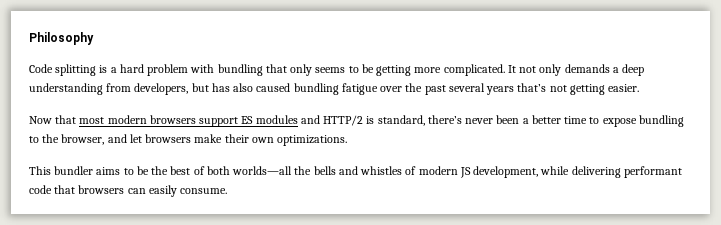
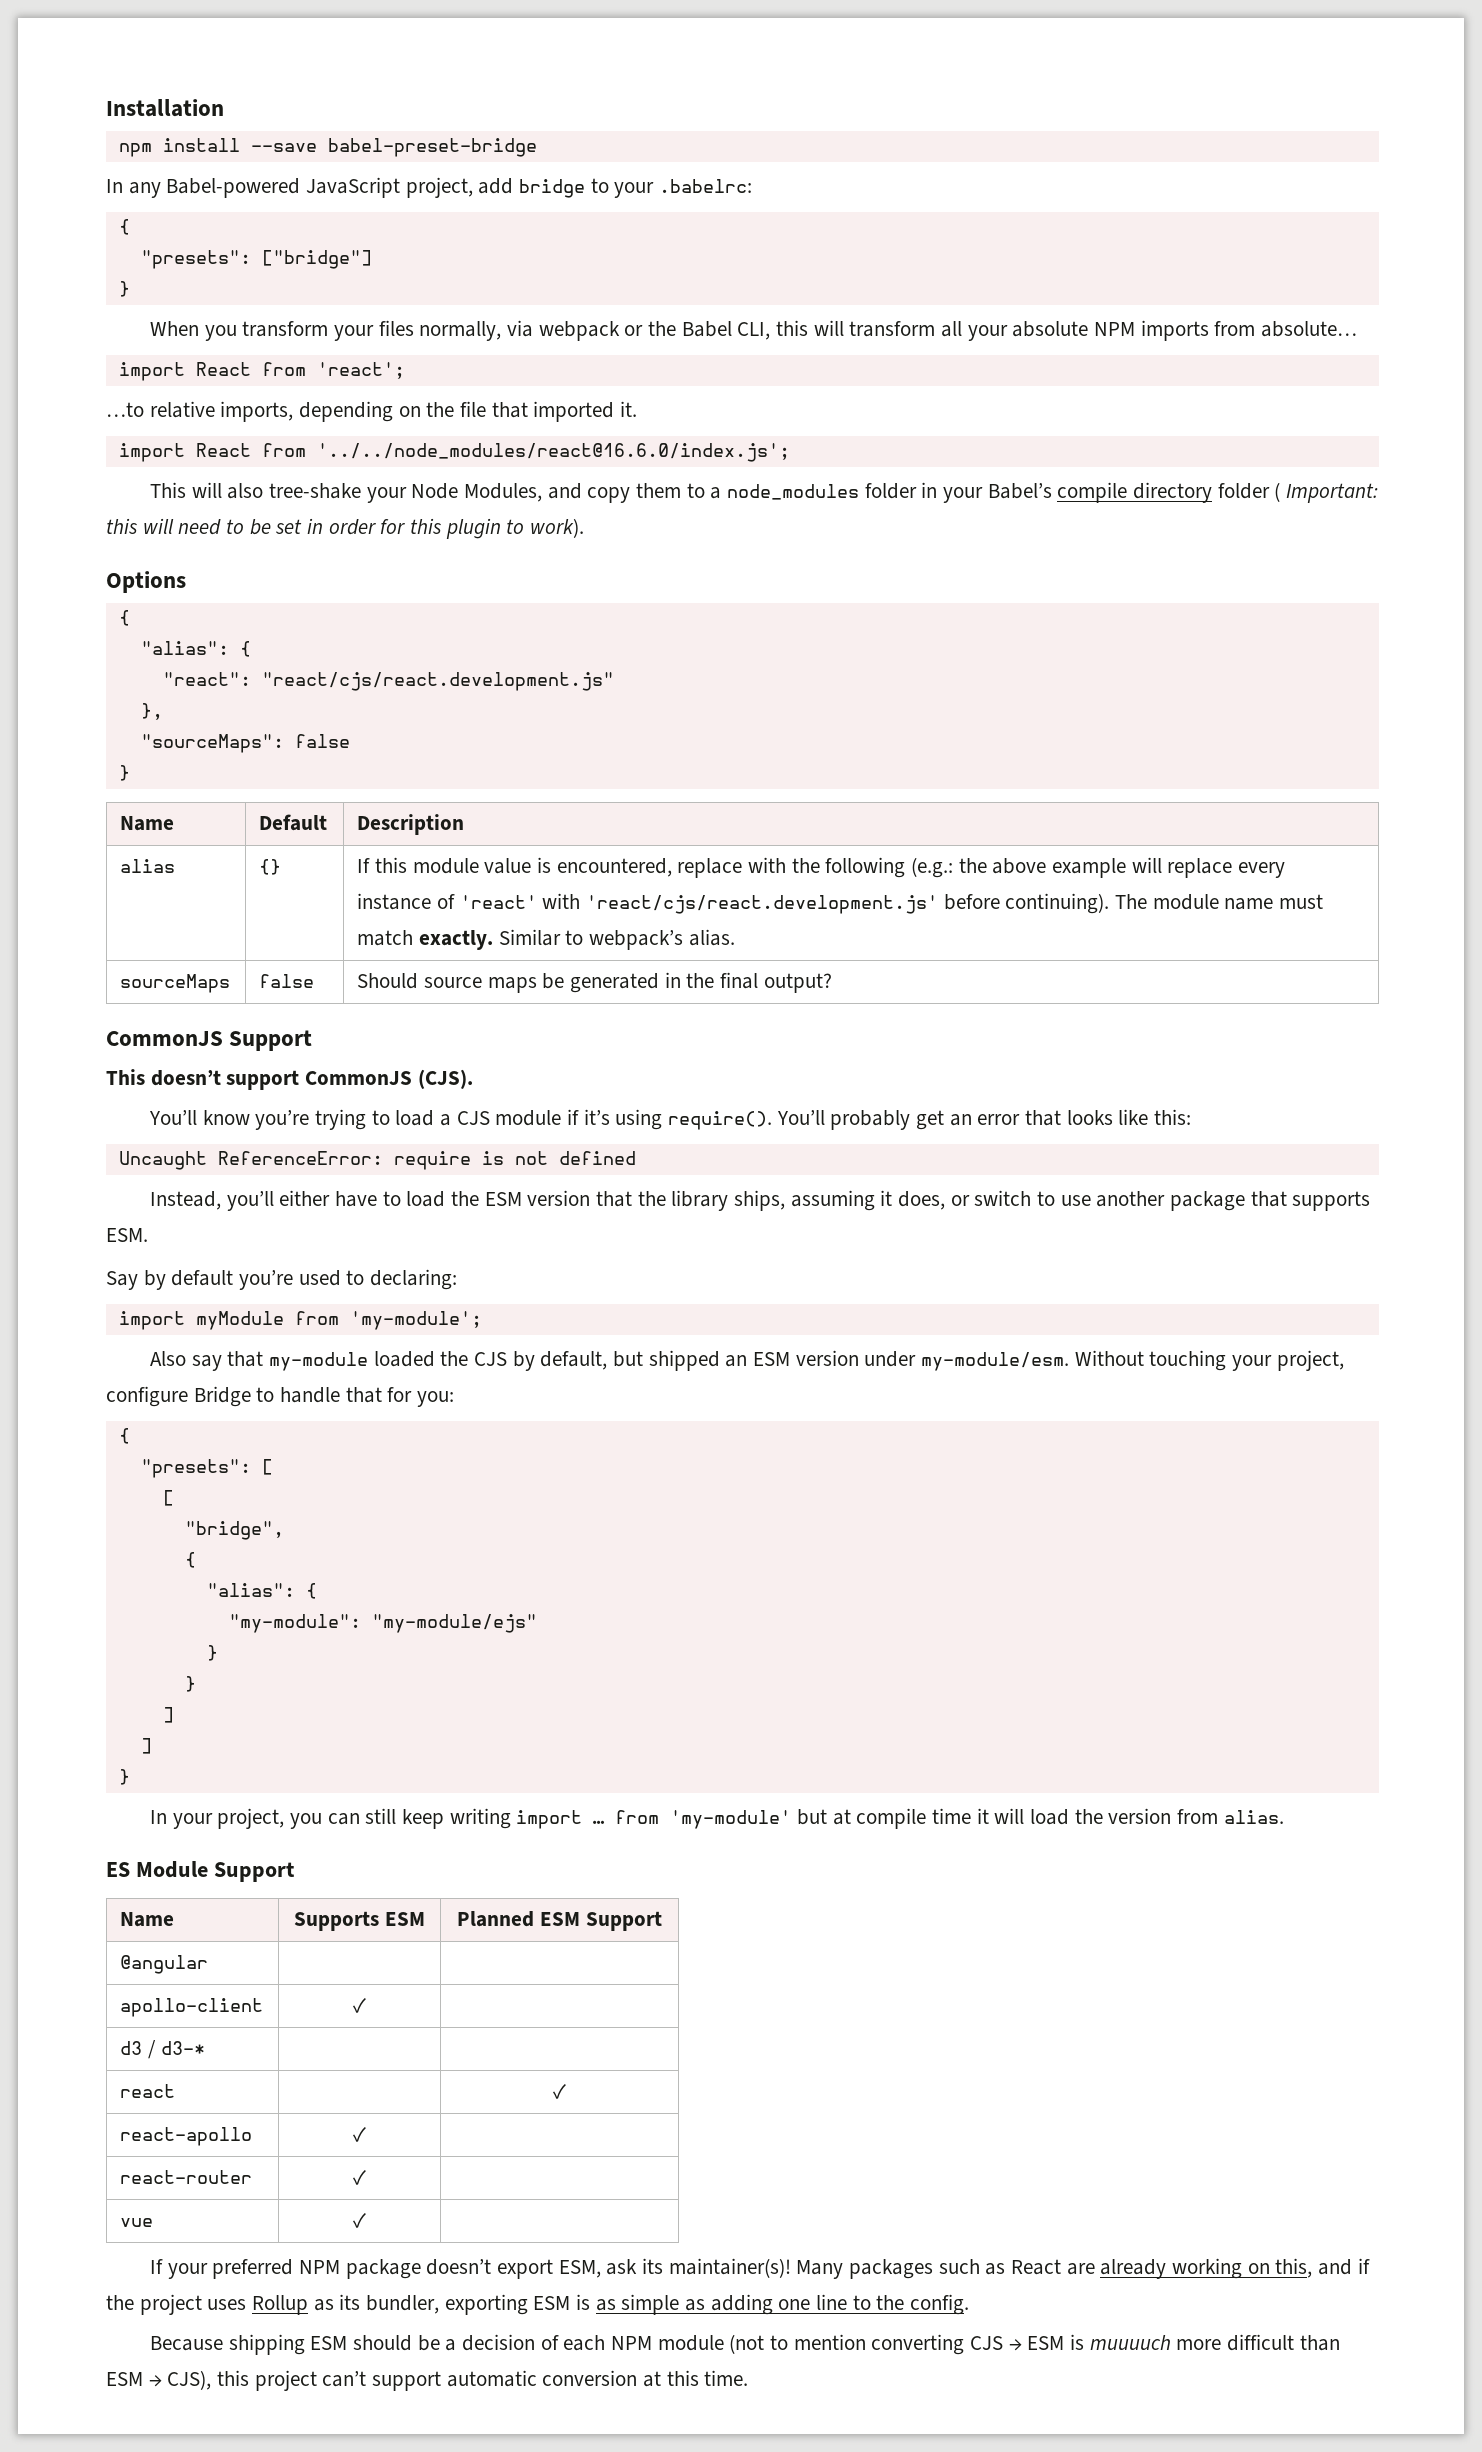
- Philosophy
- Code splitting is a hard problem with bundling that only seems to be getting more complicated. It not only demands a deep understanding from developers, but has also caused bundling fatigue over the past several years that’s not getting easier.
- Now that most modern browsers support ES modules and HTTP/2 is standard, there’s never been a better time to expose bundling to the browser, and let browsers make their own optimizations.
- This bundler aims to be the best of both worlds—all the bells and whistles of modern JS development, while delivering performant code that browsers can easily consume.
+ Installation
+ npm install --save babel-preset-bridge
+ In any Babel-powered JavaScript project, add bridge to your .babelrc:
+ {
+ "presets": ["bridge"]
+ }
+ When you transform your files normally, via webpack or the Babel CLI, this will transform all your absolute NPM imports from absolute…
+ import React from 'react';
+ …to relative imports, depending on the file that imported it.
+ import React from '../../node_modules/react@16.6.0/index.js';
+ This will also tree-shake your Node Modules, and copy them to a node_modules folder in your Babel’s compile directory folder ( Important: this will need to be set in order for this plugin to work).
+ Options
+ {
+ "alias": {
+ "react": "react/cjs/react.development.js"
+ },
+ "sourceMaps": false
+ }
+ Name | Default | Description
+ alias | {} | If this module value is encountered, replace with the following (e.g.: the above example will replace every instance of 'react' with 'react/cjs/react.development.js' before continuing). The module name must match exactly. Similar to webpack’s alias.
+ sourceMaps | false | Should source maps be generated in the final output?
+ CommonJS Support
+ This doesn’t support CommonJS (CJS).
+ You’ll know you’re trying to load a CJS module if it’s using require(). You’ll probably get an error that looks like this:
+ Uncaught ReferenceError: require is not defined
+ Instead, you’ll either have to load the ESM version that the library ships, assuming it does, or switch to use another package that supports ESM.
+ Say by default you’re used to declaring:
+ import myModule from 'my-module';
+ Also say that my-module loaded the CJS by default, but shipped an ESM version under my-module/esm. Without touching your project, configure Bridge to handle that for you:
+ {
+ "presets": [
+ [
+ "bridge",
+ {
+ "alias": {
+ "my-module": "my-module/ejs"
+ }
+ }
+ ]
+ ]
+ }
+ In your project, you can still keep writing import … from 'my-module' but at compile time it will load the version from alias.
+ ES Module Support
+ Name | Supports ESM | Planned ESM Support
+ @angular | |
+ apollo-client | ✓ |
+ d3 / d3-* | |
+ react | | ✓
+ react-apollo | ✓ |
+ react-router | ✓ |
+ vue | ✓ |
+ If your preferred NPM package doesn’t export ESM, ask its maintainer(s)! Many packages such as React are already working on this, and if the project uses Rollup as its bundler, exporting ESM is as simple as adding one line to the config.
+ Because shipping ESM should be a decision of each NPM module (not to mention converting CJS → ESM is muuuuch more difficult than ESM → CJS), this project can’t support automatic conversion at this time.

